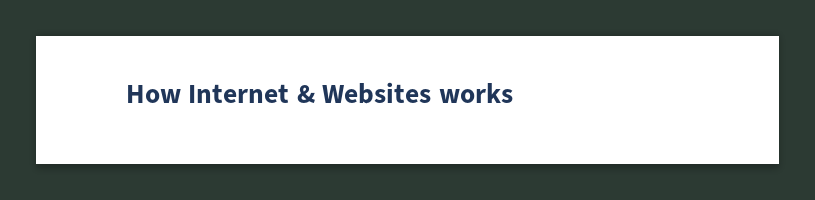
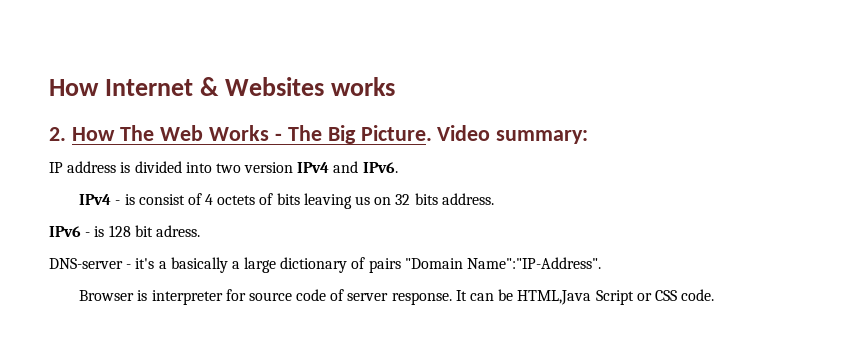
+ 2. How The Web Works - The Big Picture. Video summary:
+ IP address is divided into two version IPv4 and IPv6.
+ IPv4 - is consist of 4 octets of bits leaving us on 32 bits address.
+ IPv6 - is 128 bit adress.
+ DNS-server - it's a basically a large dictionary of pairs "Domain Name":"IP-Address".
+ Browser is interpreter for source code of server response. It can be HTML,Java Script or CSS code.

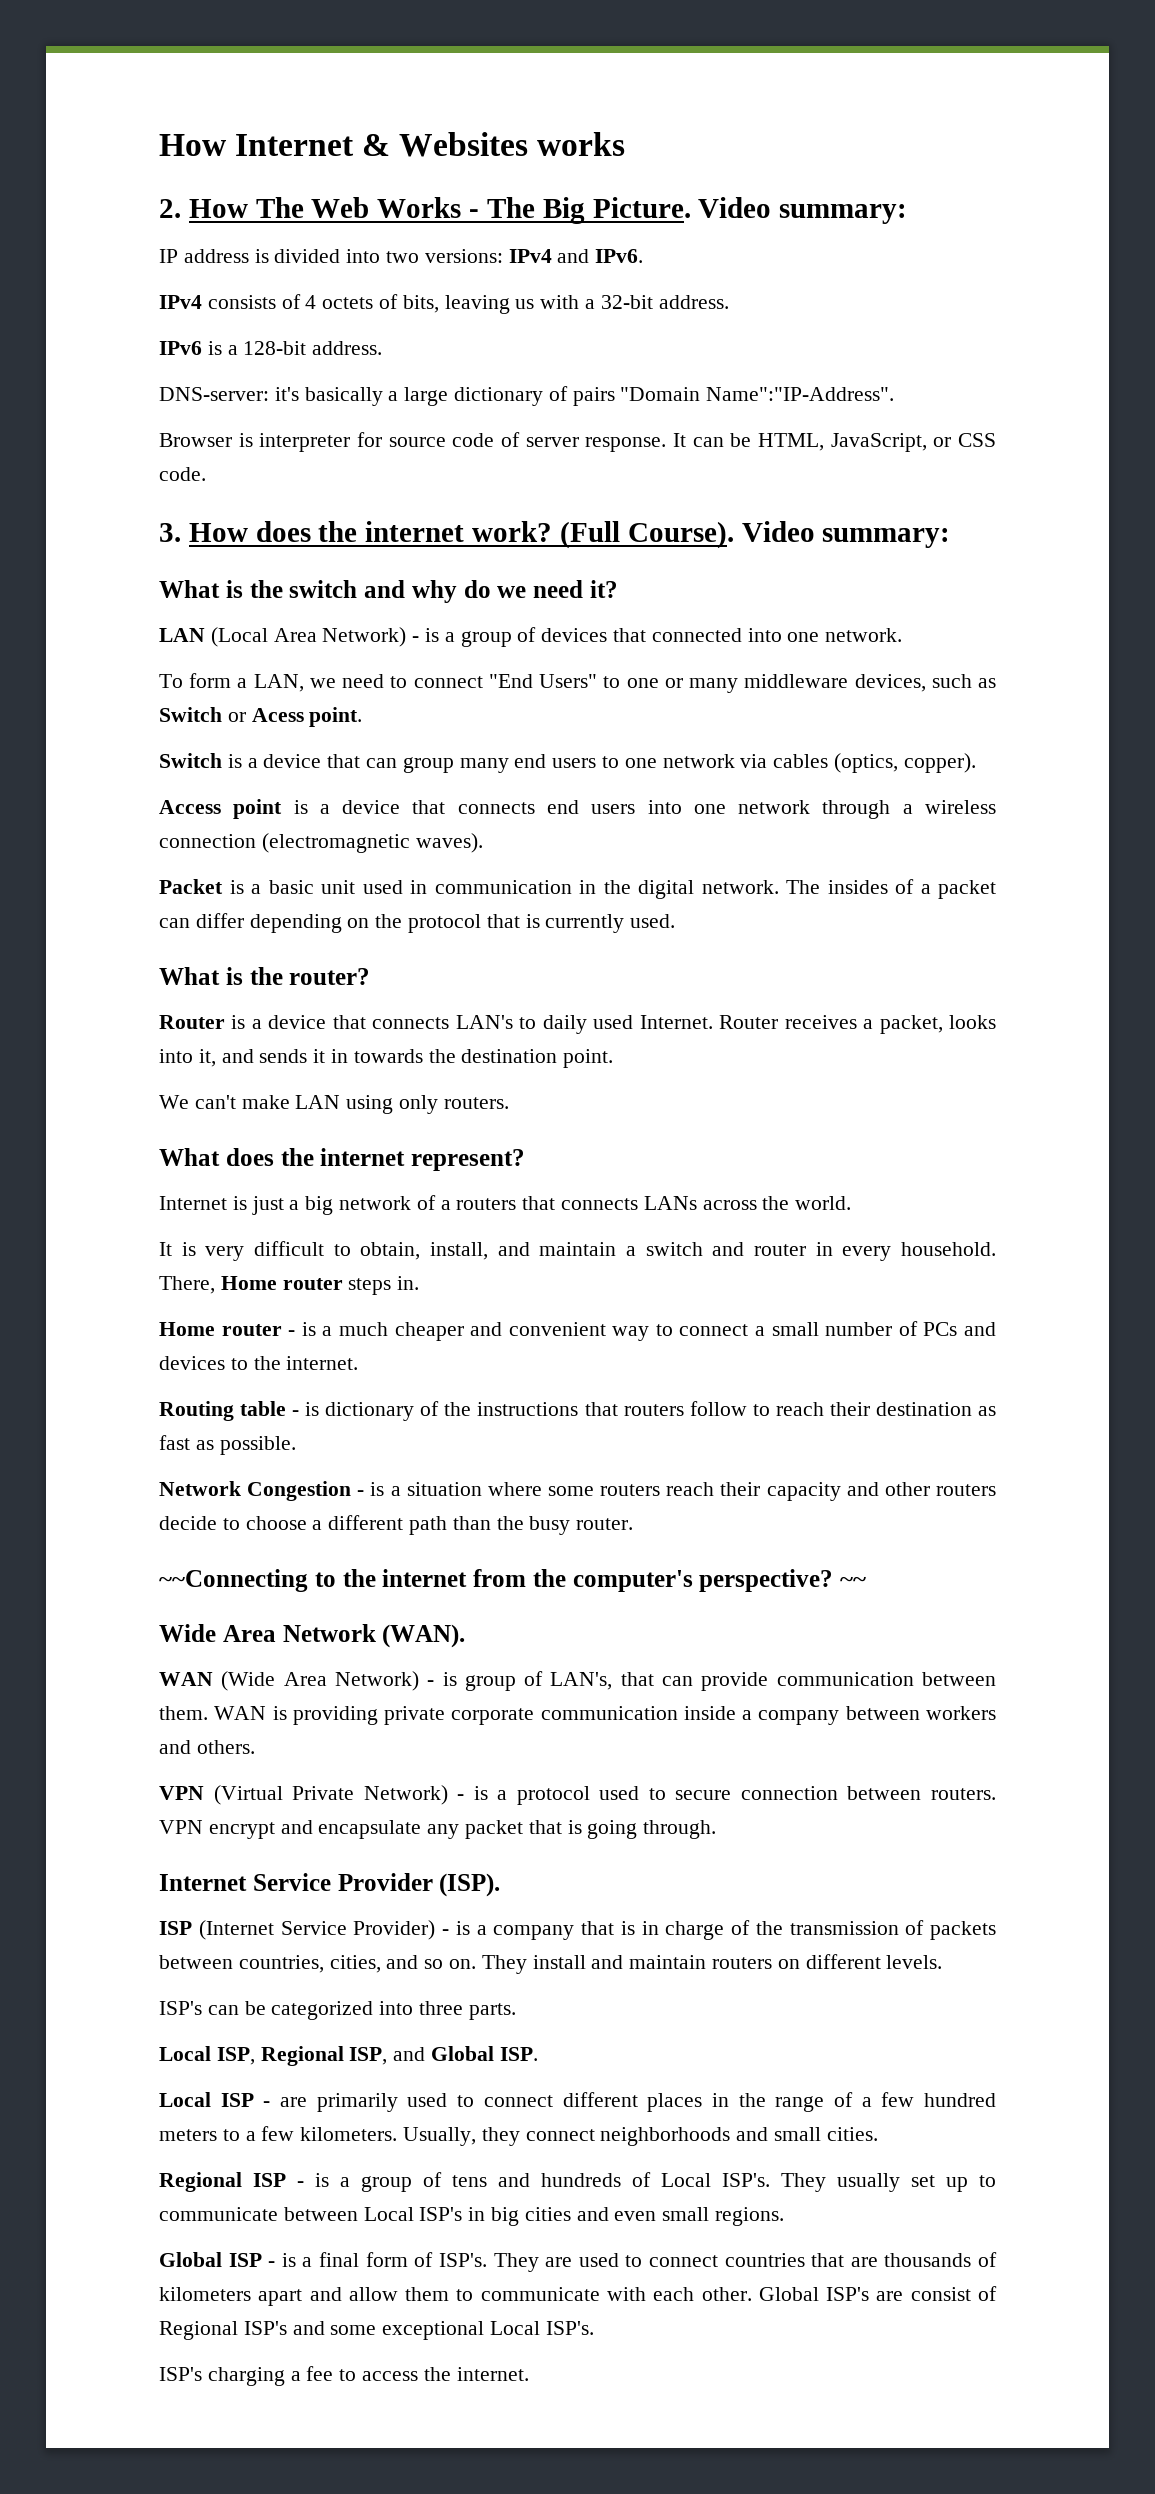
- IP address is divided into two version IPv4 and IPv6.
+ IP address is divided into two versions: IPv4 and IPv6.
- IPv4 - is consist of 4 octets of bits leaving us on 32 bits address.
+ IPv4 consists of 4 octets of bits, leaving us with a 32-bit address.
- IPv6 - is 128 bit adress.
- DNS-server - it's a basically a large dictionary of pairs "Domain Name":"IP-Address".
+ IPv6 is a 128-bit address.
+ DNS-server: it's basically a large dictionary of pairs "Domain Name":"IP-Address".
- It can be HTML,Java Script or CSS code.
+ It can be HTML, JavaScript, or CSS code.
+ 3. How does the internet work? (Full Course). Video summary:
+ What is the switch and why do we need it?
+ LAN (Local Area Network) - is a group of devices that connected into one network.
+ To form a LAN, we need to connect "End Users" to one or many middleware devices, such as Switch or Acess point.
+ Switch is a device that can group many end users to one network via cables (optics, copper).
+ Access point is a device that connects end users into one network through a wireless connection (electromagnetic waves).
+ Packet is a basic unit used in communication in the digital network. The insides of a packet can differ depending on the protocol that is currently used.
+ What is the router?
+ Router is a device that connects LAN's to daily used Internet. Router receives a packet, looks into it, and sends it in towards the destination point.
+ We can't make LAN using only routers.
+ What does the internet represent?
+ Internet is just a big network of a routers that connects LANs across the world.
+ It is very difficult to obtain, install, and maintain a switch and router in every household. There, Home router steps in.
+ Home router - is a much cheaper and convenient way to connect a small number of PCs and devices to the internet.
+ Routing table - is dictionary of the instructions that routers follow to reach their destination as fast as possible.
+ Network Congestion - is a situation where some routers reach their capacity and other routers decide to choose a different path than the busy router.
+ ~~Connecting to the internet from the computer's perspective? ~~
+ Wide Area Network (WAN).
+ WAN (Wide Area Network) - is group of LAN's, that can provide communication between them. WAN is providing private corporate communication inside a company between workers and others.
+ VPN (Virtual Private Network) - is a protocol used to secure connection between routers. VPN encrypt and encapsulate any packet that is going through.
+ Internet Service Provider (ISP).
+ ISP (Internet Service Provider) - is a company that is in charge of the transmission of packets between countries, cities, and so on. They install and maintain routers on different levels.
+ ISP's can be categorized into three parts.
+ Local ISP, Regional ISP, and Global ISP.
+ Local ISP - are primarily used to connect different places in the range of a few hundred meters to a few kilometers. Usually, they connect neighborhoods and small cities.
+ Regional ISP - is a group of tens and hundreds of Local ISP's. They usually set up to communicate between Local ISP's in big cities and even small regions.
+ Global ISP - is a final form of ISP's. They are used to connect countries that are thousands of kilometers apart and allow them to communicate with each other. Global ISP's are consist of Regional ISP's and some exceptional Local ISP's.
+ ISP's charging a fee to access the internet.

